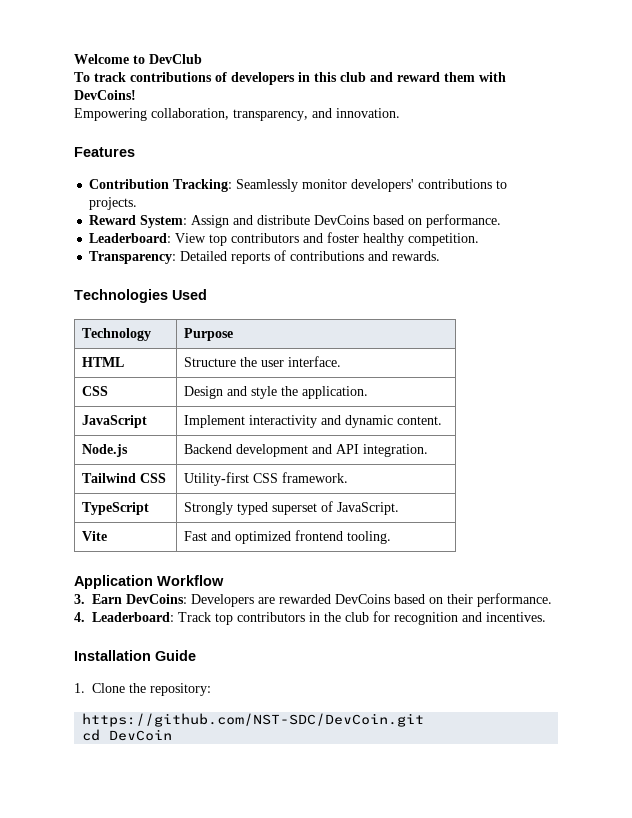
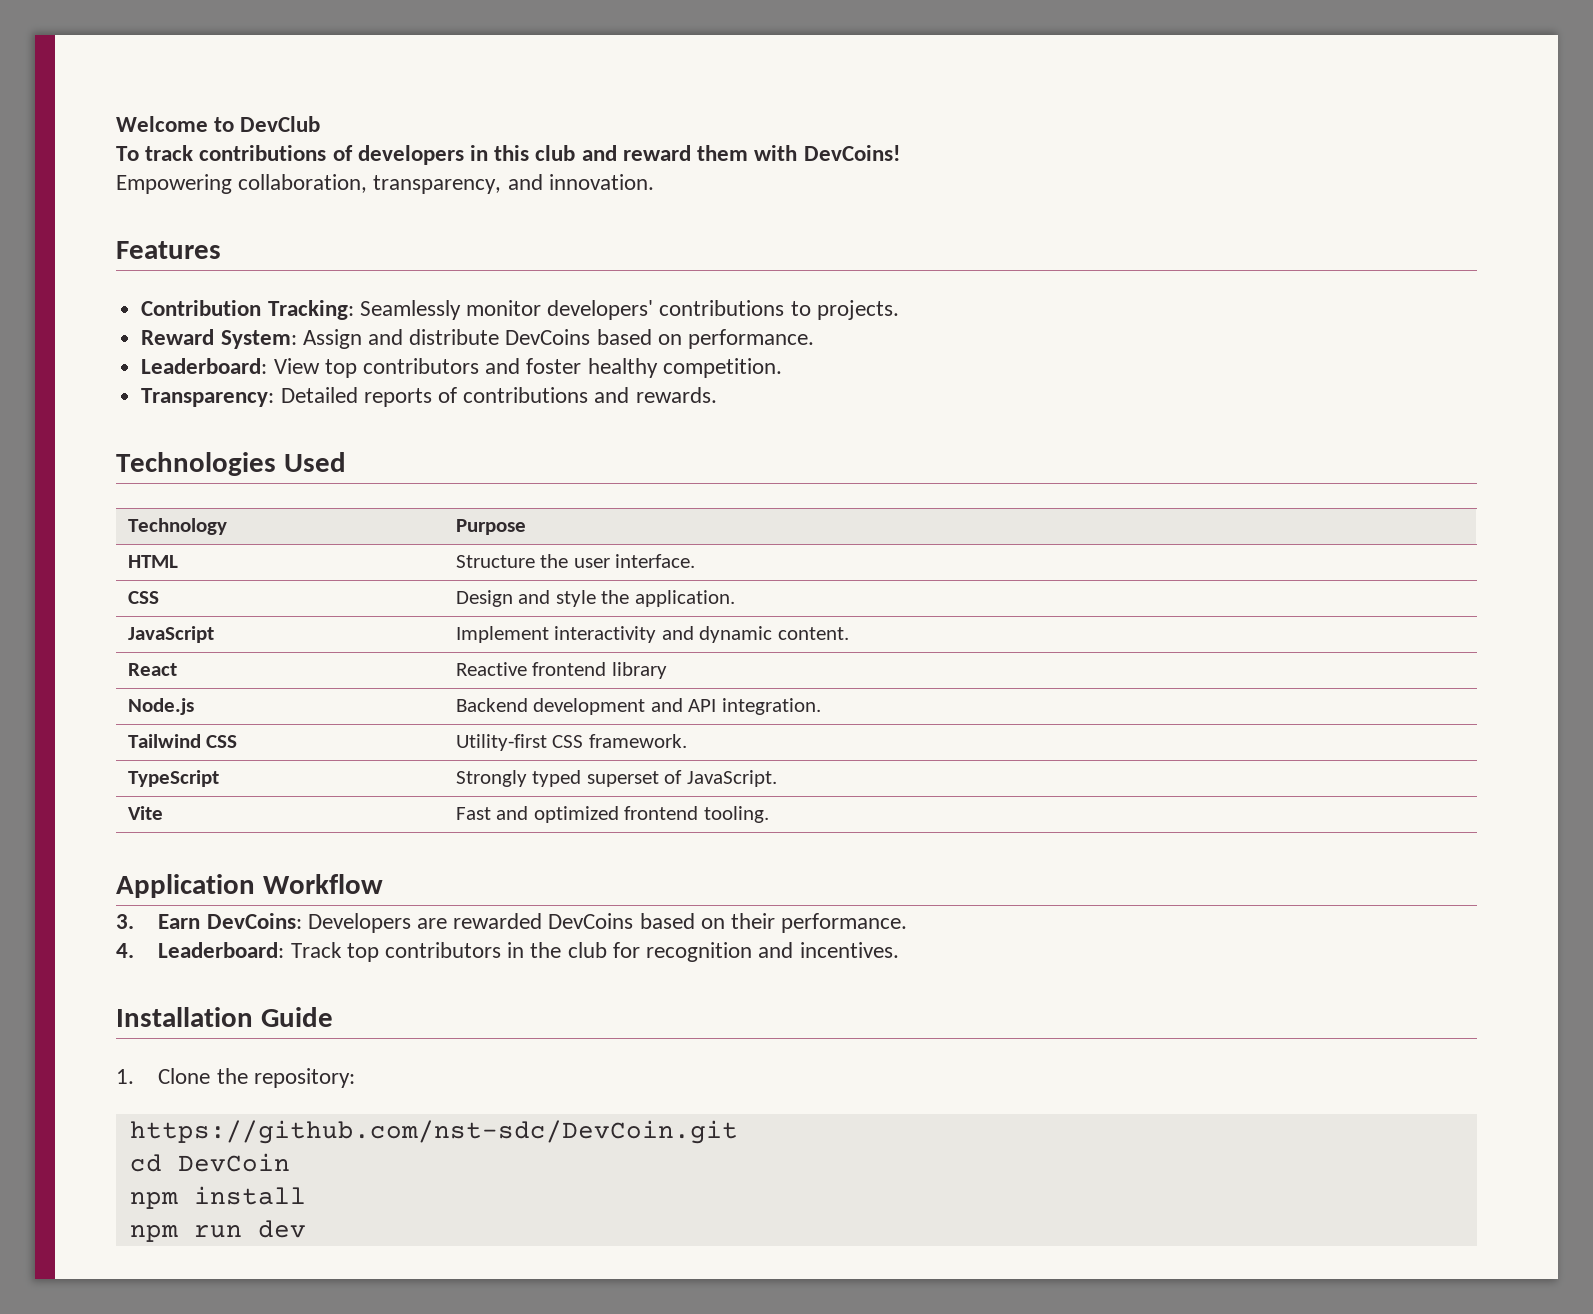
+ React | Reactive frontend library
- https://github.com/NST-SDC/DevCoin.git
+ https://github.com/nst-sdc/DevCoin.git
+ npm install
+ npm run dev

